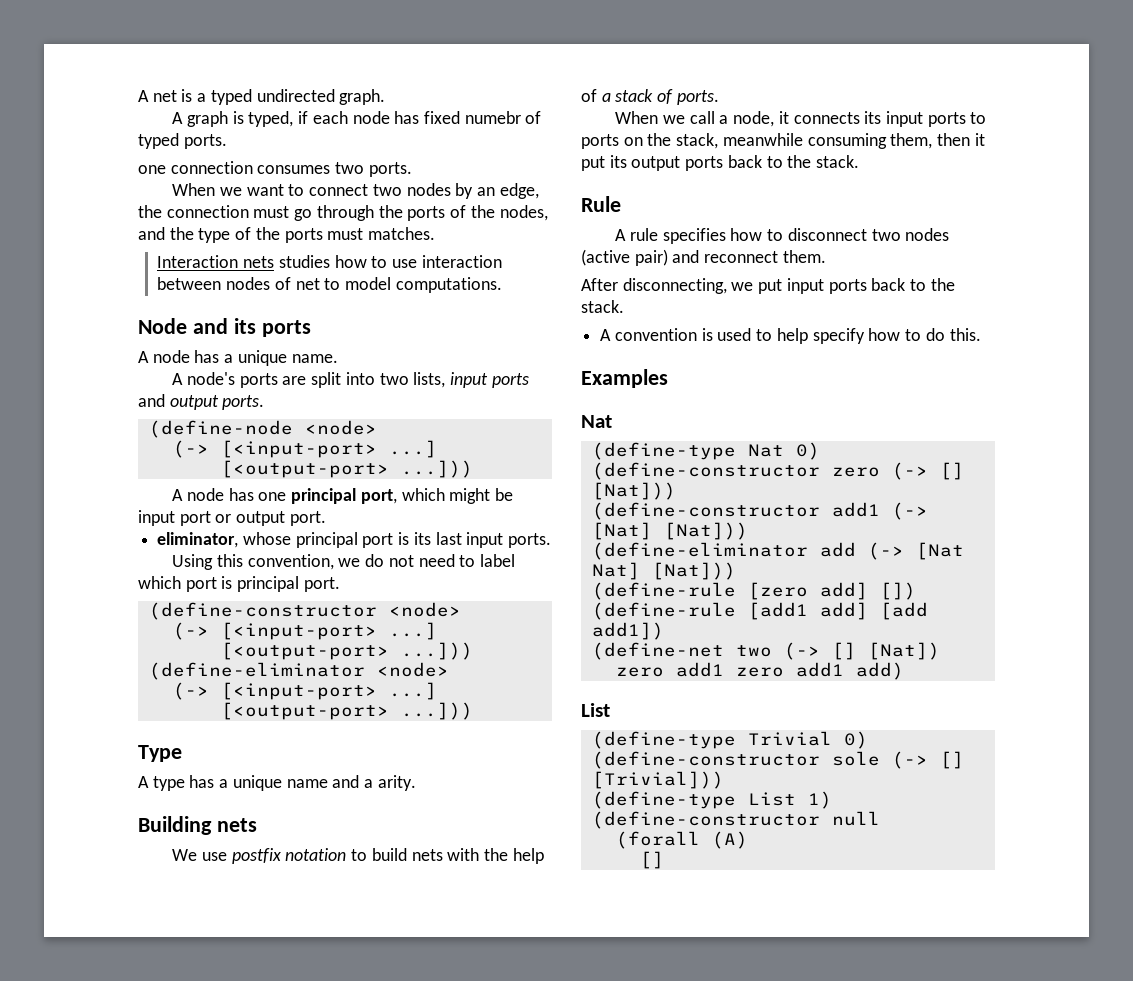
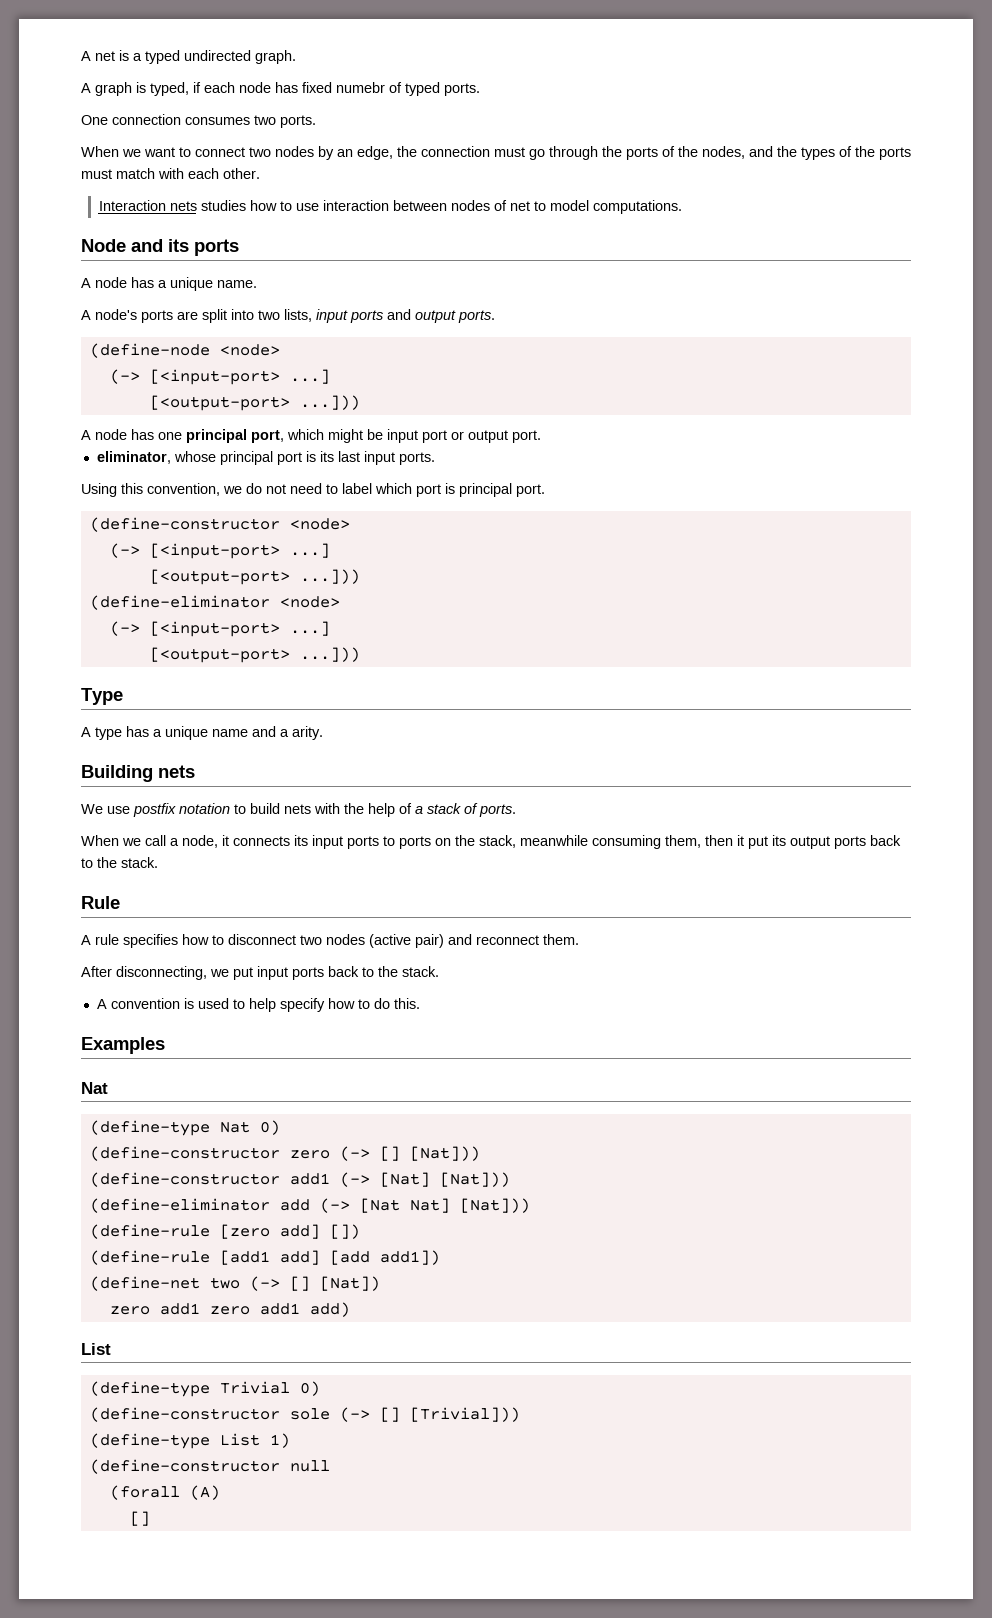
- one connection consumes two ports.
+ One connection consumes two ports.
- When we want to connect two nodes by an edge, the connection must go through the ports of the nodes, and the type of the ports must matches.
+ When we want to connect two nodes by an edge, the connection must go through the ports of the nodes, and the types of the ports must match with each other.

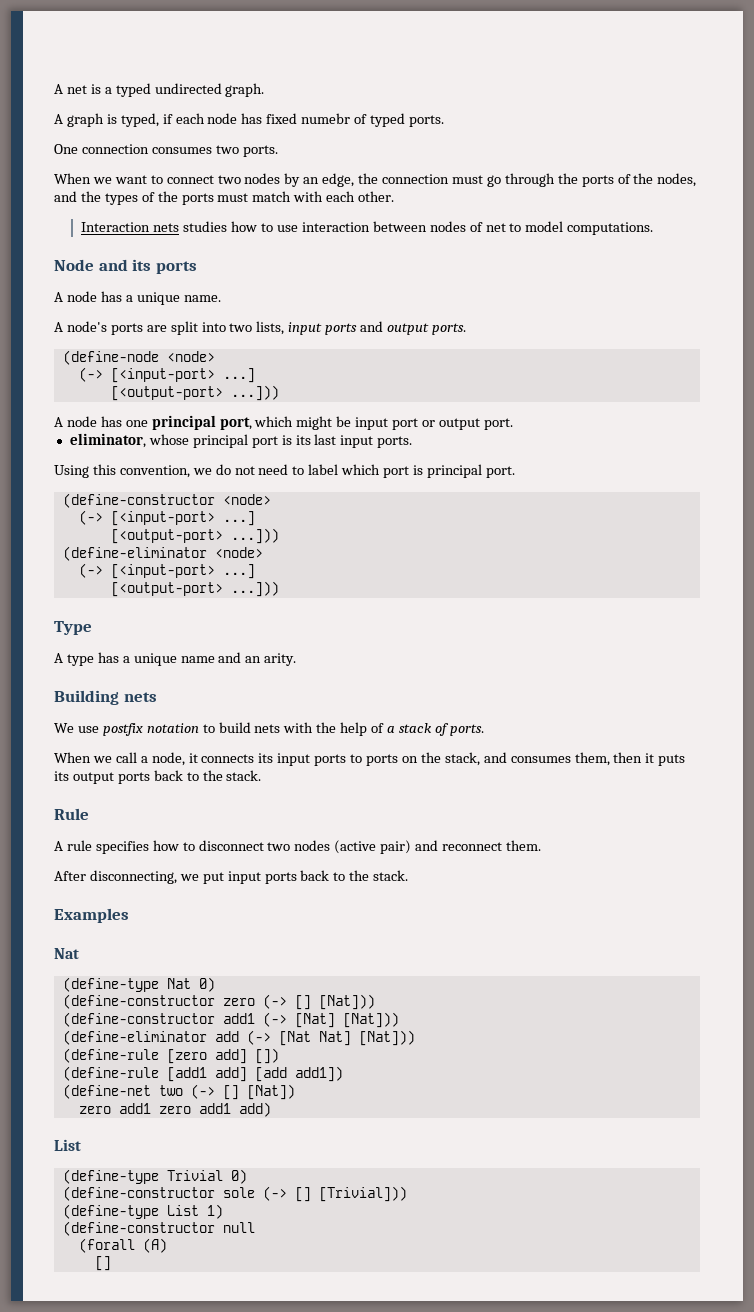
- A type has a unique name and a arity.
+ A type has a unique name and an arity.
- When we call a node, it connects its input ports to ports on the stack, meanwhile consuming them, then it put its output ports back to the stack.
+ When we call a node, it connects its input ports to ports on the stack, and consumes them, then it puts its output ports back to the stack.
- A convention is used to help specify how to do this.

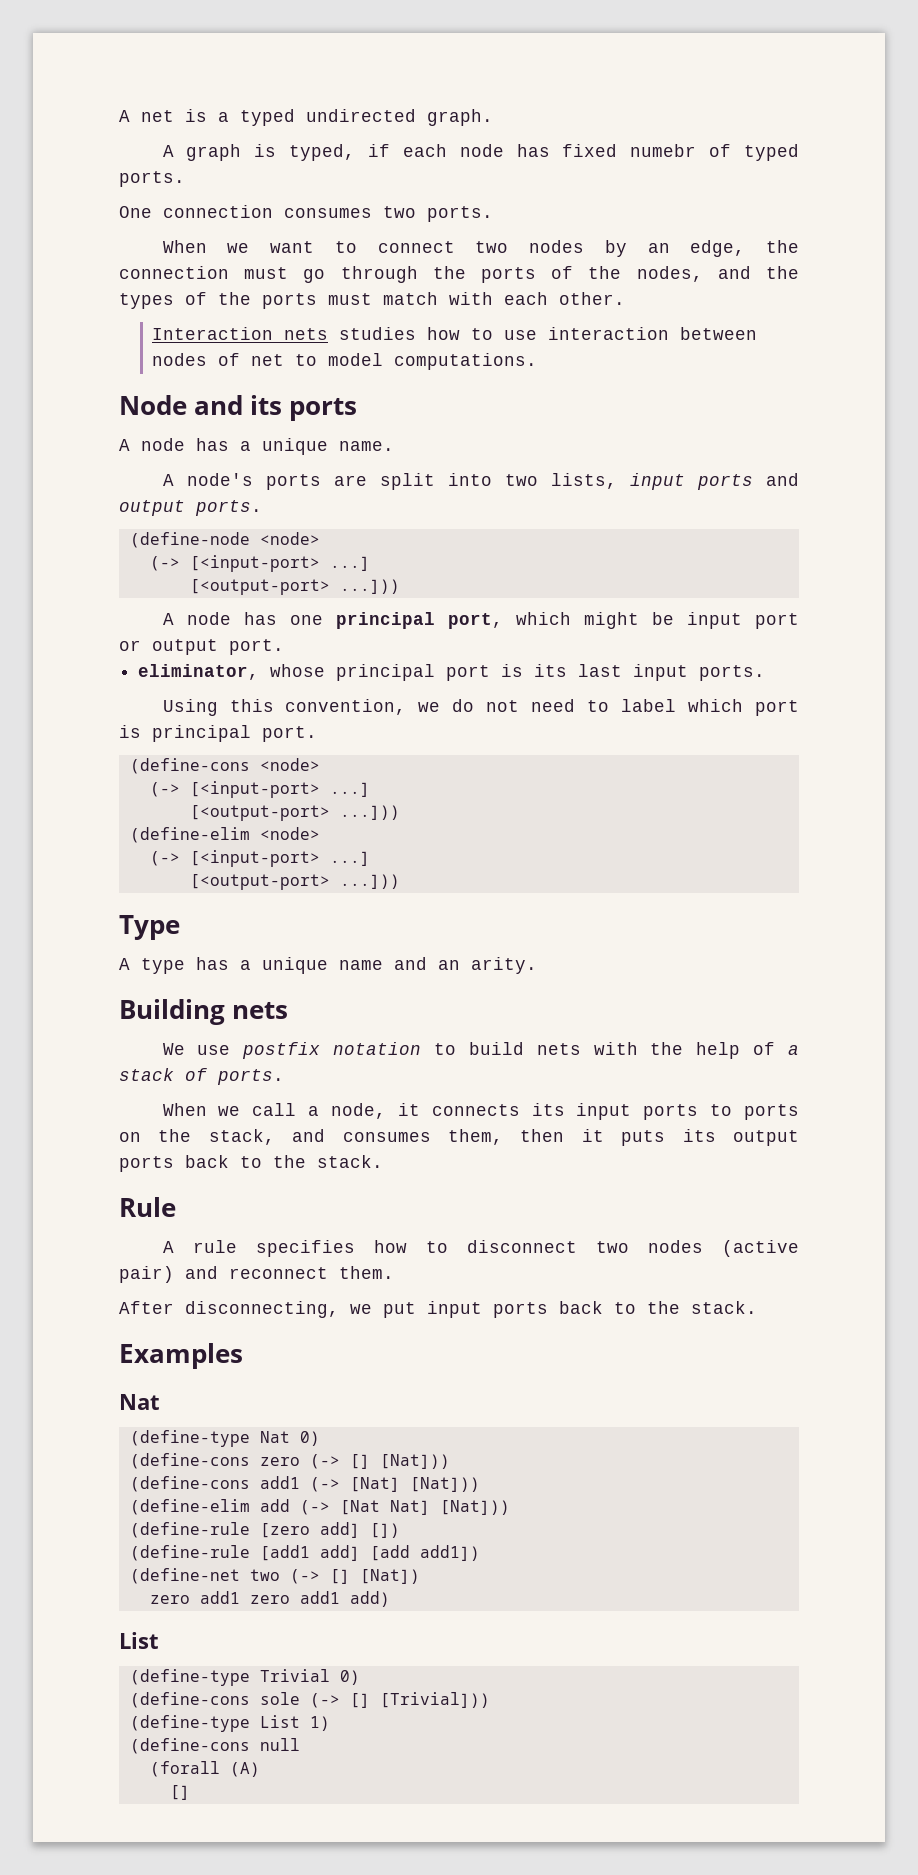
- (define-constructor <node>
+ (define-cons <node>
  (-> [<input-port> ...]
  [<output-port> ...]))
- (define-eliminator <node>
+ (define-elim <node>
- (define-constructor zero (-> [] [Nat]))
+ (define-cons zero (-> [] [Nat]))
- (define-constructor add1 (-> [Nat] [Nat]))
+ (define-cons add1 (-> [Nat] [Nat]))
- (define-eliminator add (-> [Nat Nat] [Nat]))
+ (define-elim add (-> [Nat Nat] [Nat]))
- (define-constructor sole (-> [] [Trivial]))
+ (define-cons sole (-> [] [Trivial]))
- (define-constructor null
+ (define-cons null

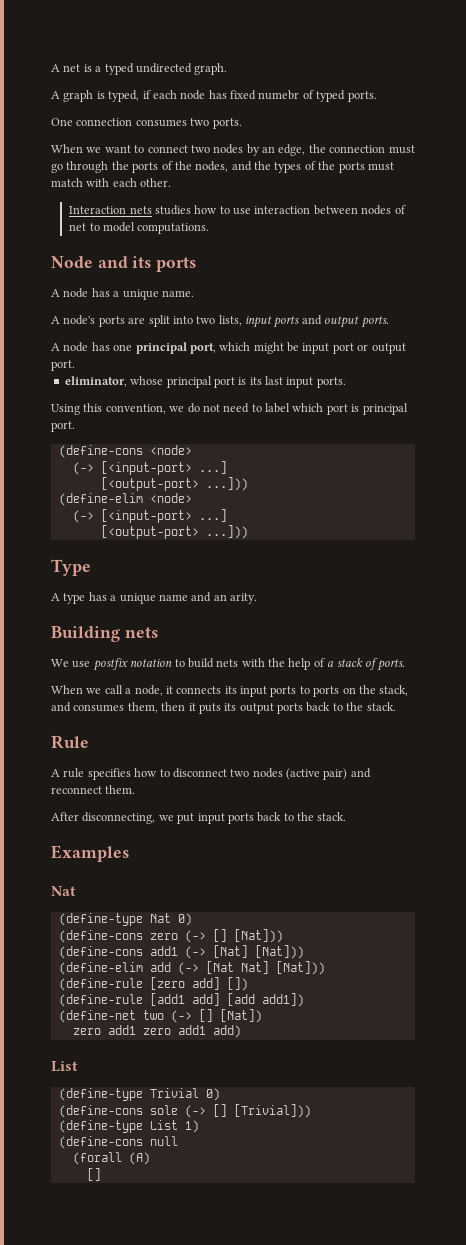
- (define-node <node>
- (-> [<input-port> ...]
- [<output-port> ...]))

